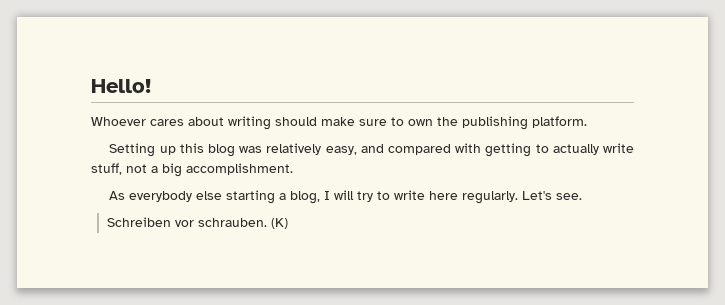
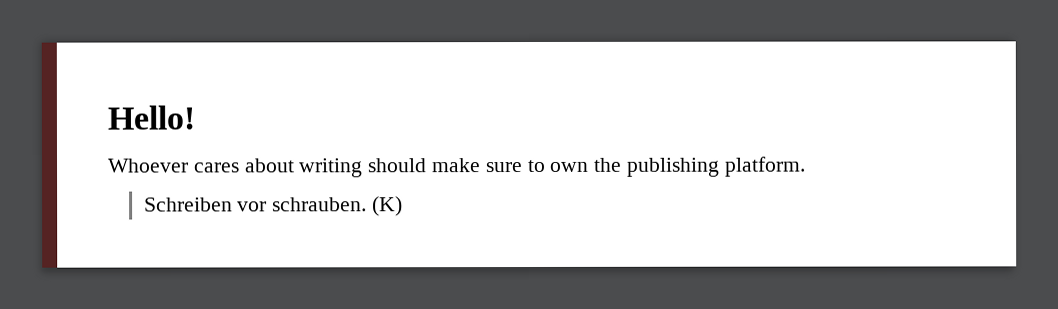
- Setting up this blog was relatively easy, and compared with getting to actually write stuff, not a big accomplishment.
- As everybody else starting a blog, I will try to write here regularly. Let's see.

